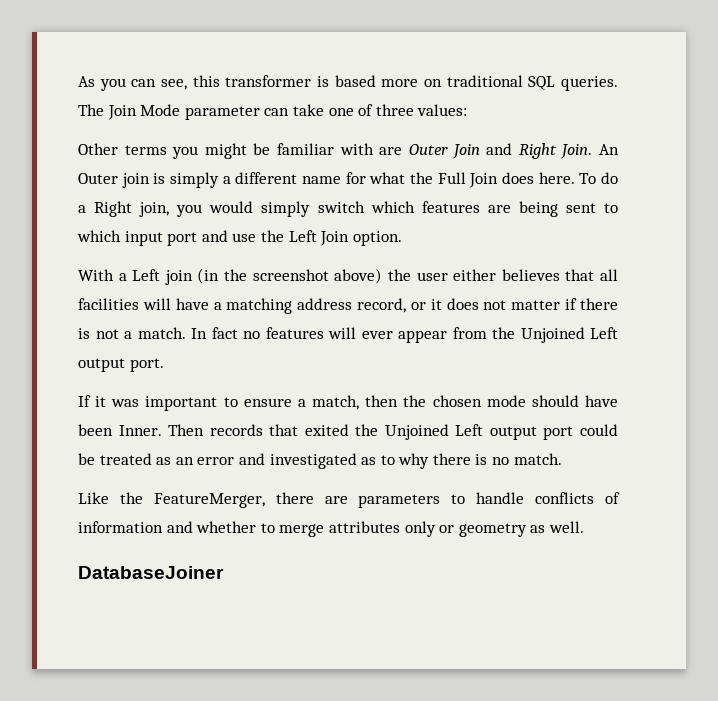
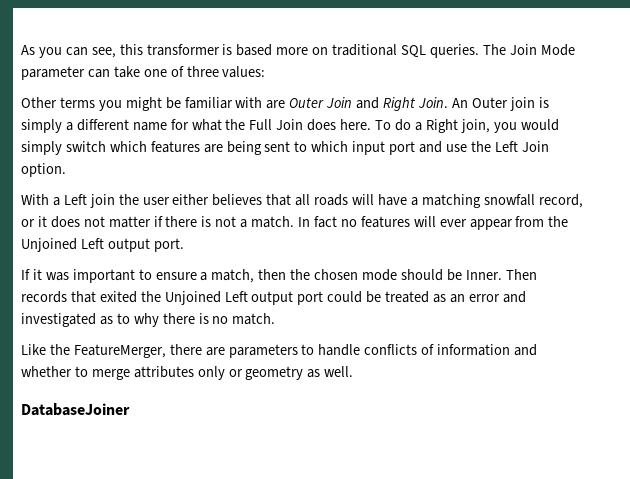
- With a Left join (in the screenshot above) the user either believes that all facilities will have a matching address record, or it does not matter if there is not a match.
+ With a Left join the user either believes that all roads will have a matching snowfall record, or it does not matter if there is not a match.
- If it was important to ensure a match, then the chosen mode should have been Inner.
+ If it was important to ensure a match, then the chosen mode should be Inner.

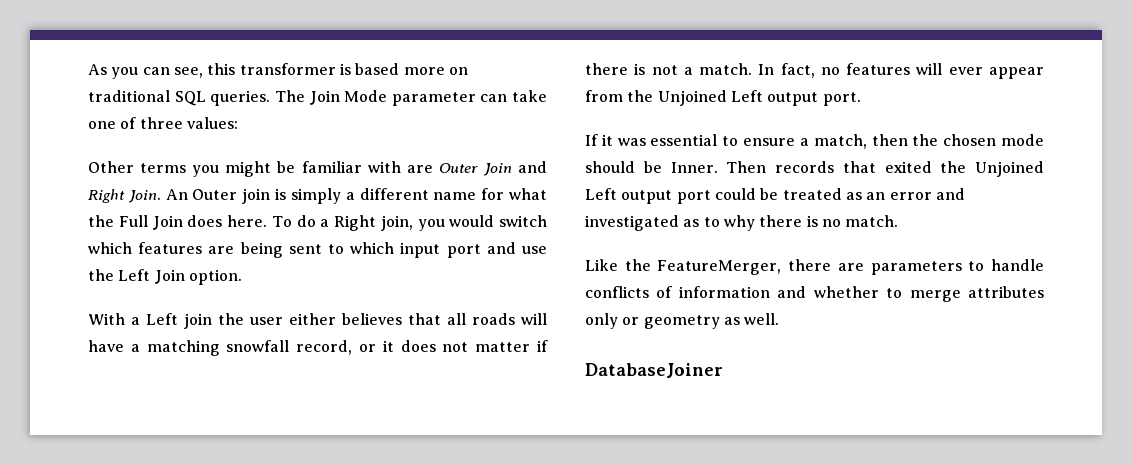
- To do a Right join, you would simply switch which features are being sent to which input port and use the Left Join option.
+ To do a Right join, you would switch which features are being sent to which input port and use the Left Join option.
- In fact no features will ever appear from the Unjoined Left output port.
+ In fact, no features will ever appear from the Unjoined Left output port.
- If it was important to ensure a match, then the chosen mode should be Inner.
+ If it was essential to ensure a match, then the chosen mode should be Inner.

